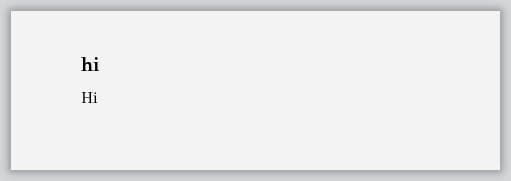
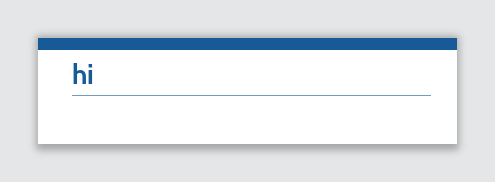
- Hi

